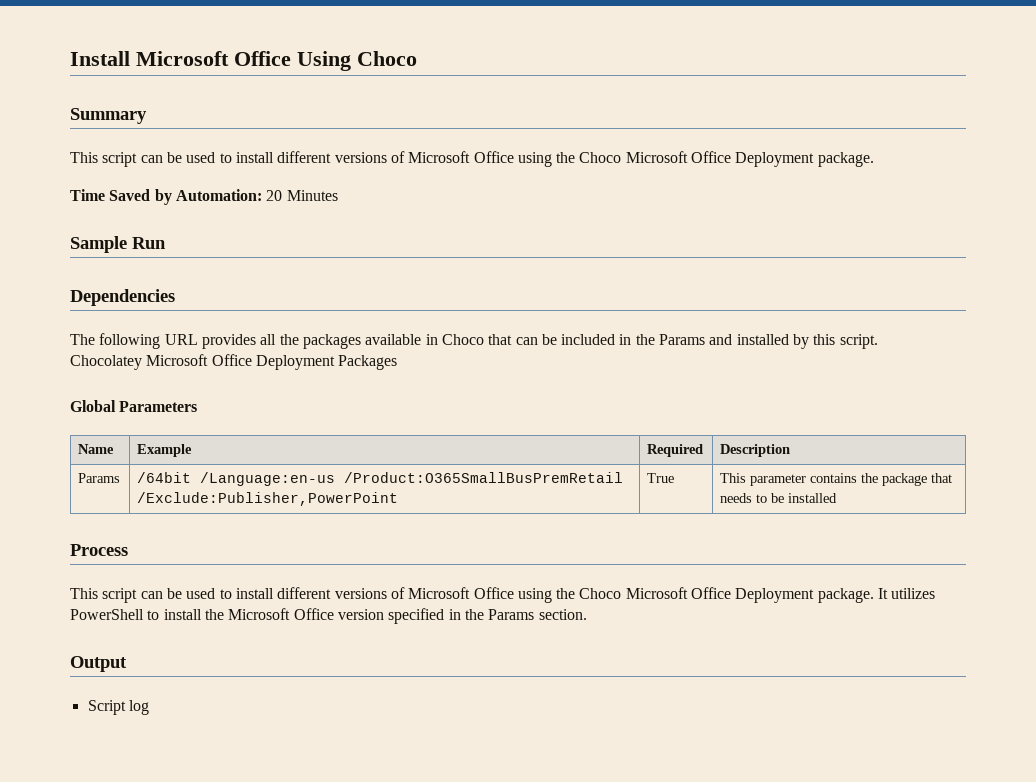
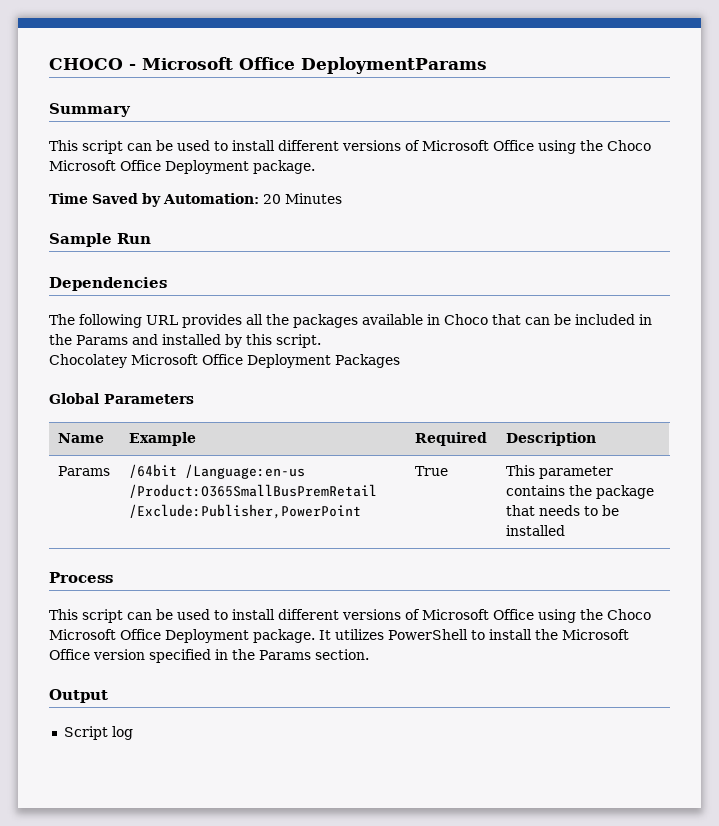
- Install Microsoft Office Using Choco
+ CHOCO - Microsoft Office DeploymentParams

